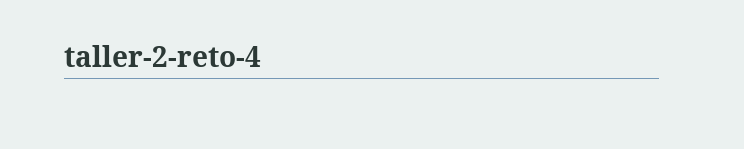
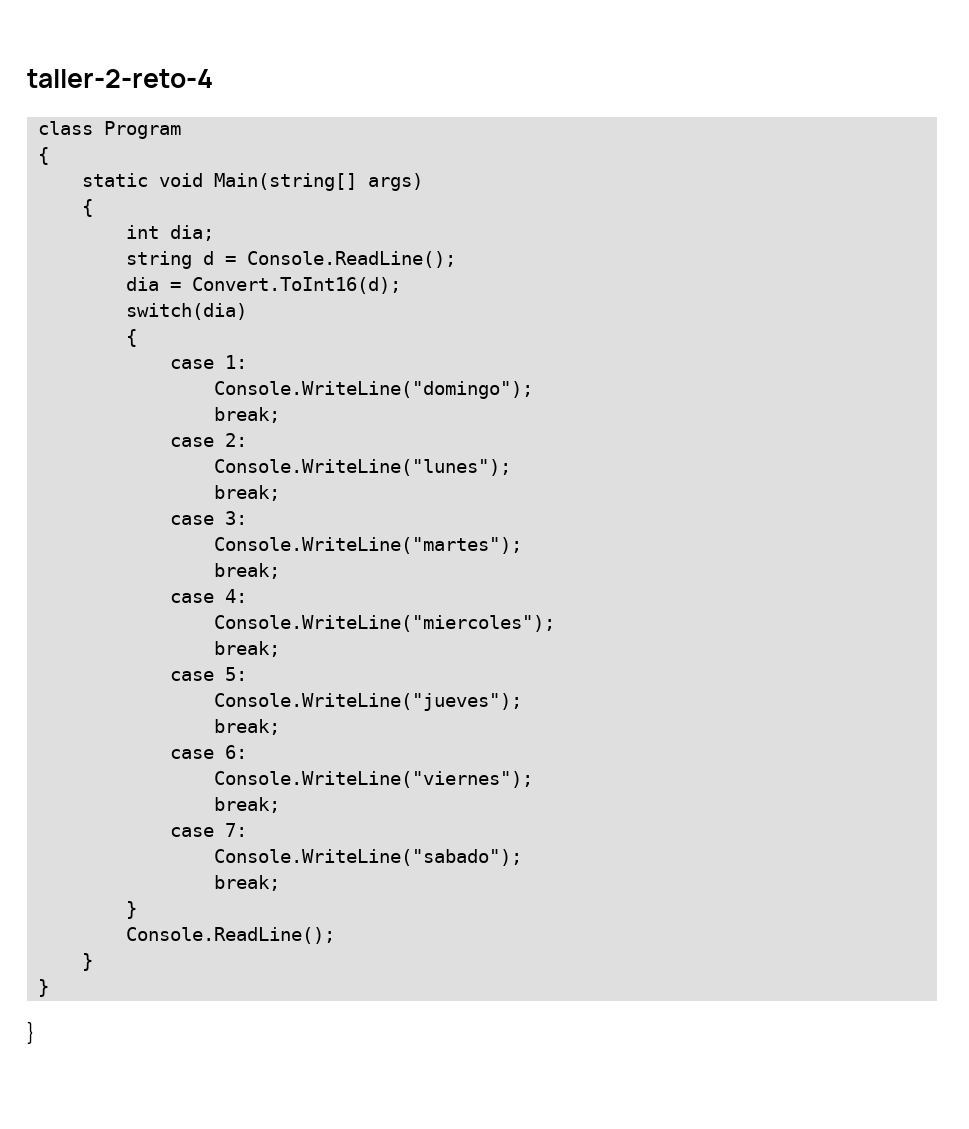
+ class Program
+ {
+ static void Main(string[] args)
+ {
+ int dia;
+ string d = Console.ReadLine();
+ dia = Convert.ToInt16(d);
+ switch(dia)
+ {
+ case 1:
+ Console.WriteLine("domingo");
+ break;
+ case 2:
+ Console.WriteLine("lunes");
+ break;
+ case 3:
+ Console.WriteLine("martes");
+ break;
+ case 4:
+ Console.WriteLine("miercoles");
+ break;
+ case 5:
+ Console.WriteLine("jueves");
+ break;
+ case 6:
+ Console.WriteLine("viernes");
+ break;
+ case 7:
+ Console.WriteLine("sabado");
+ break;
+ }
+ Console.ReadLine();
+ }
+ }
+ }

